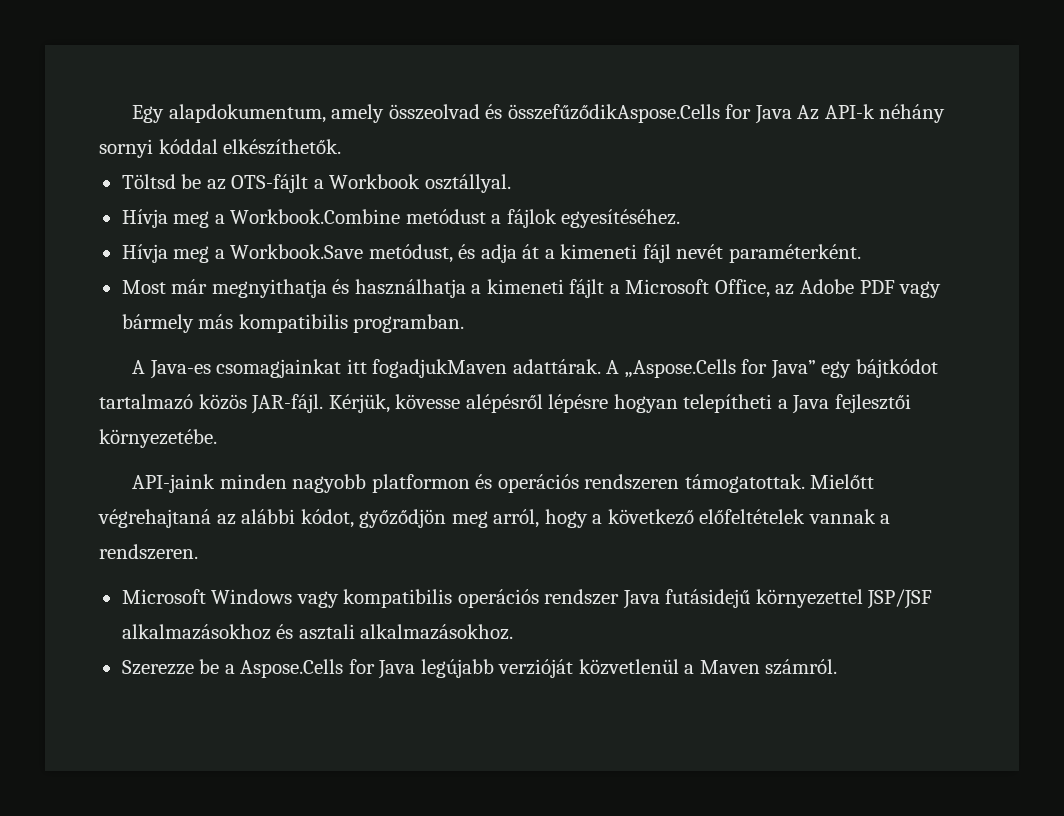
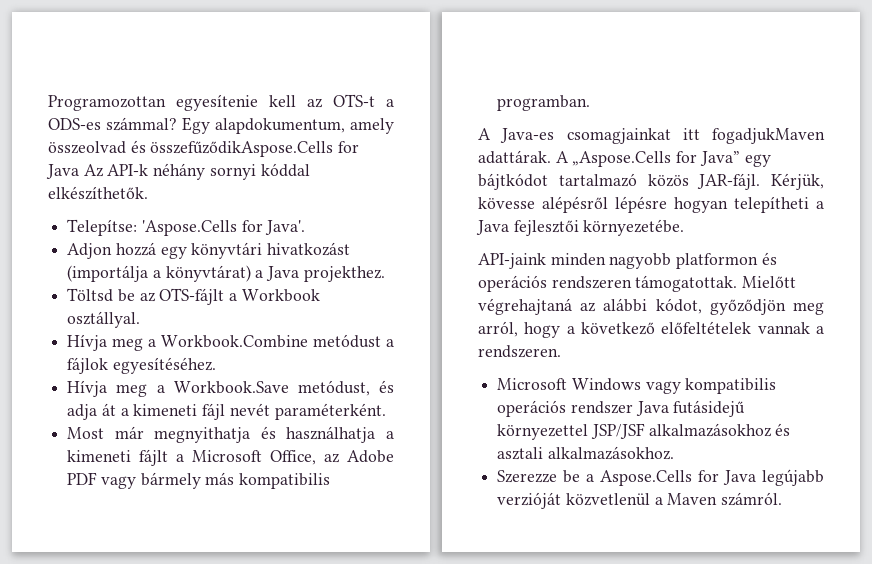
+ Programozottan egyesítenie kell az OTS-t a ODS-es számmal?
+ Telepítse: 'Aspose.Cells for Java'.
+ Adjon hozzá egy könyvtári hivatkozást (importálja a könyvtárat) a Java projekthez.

